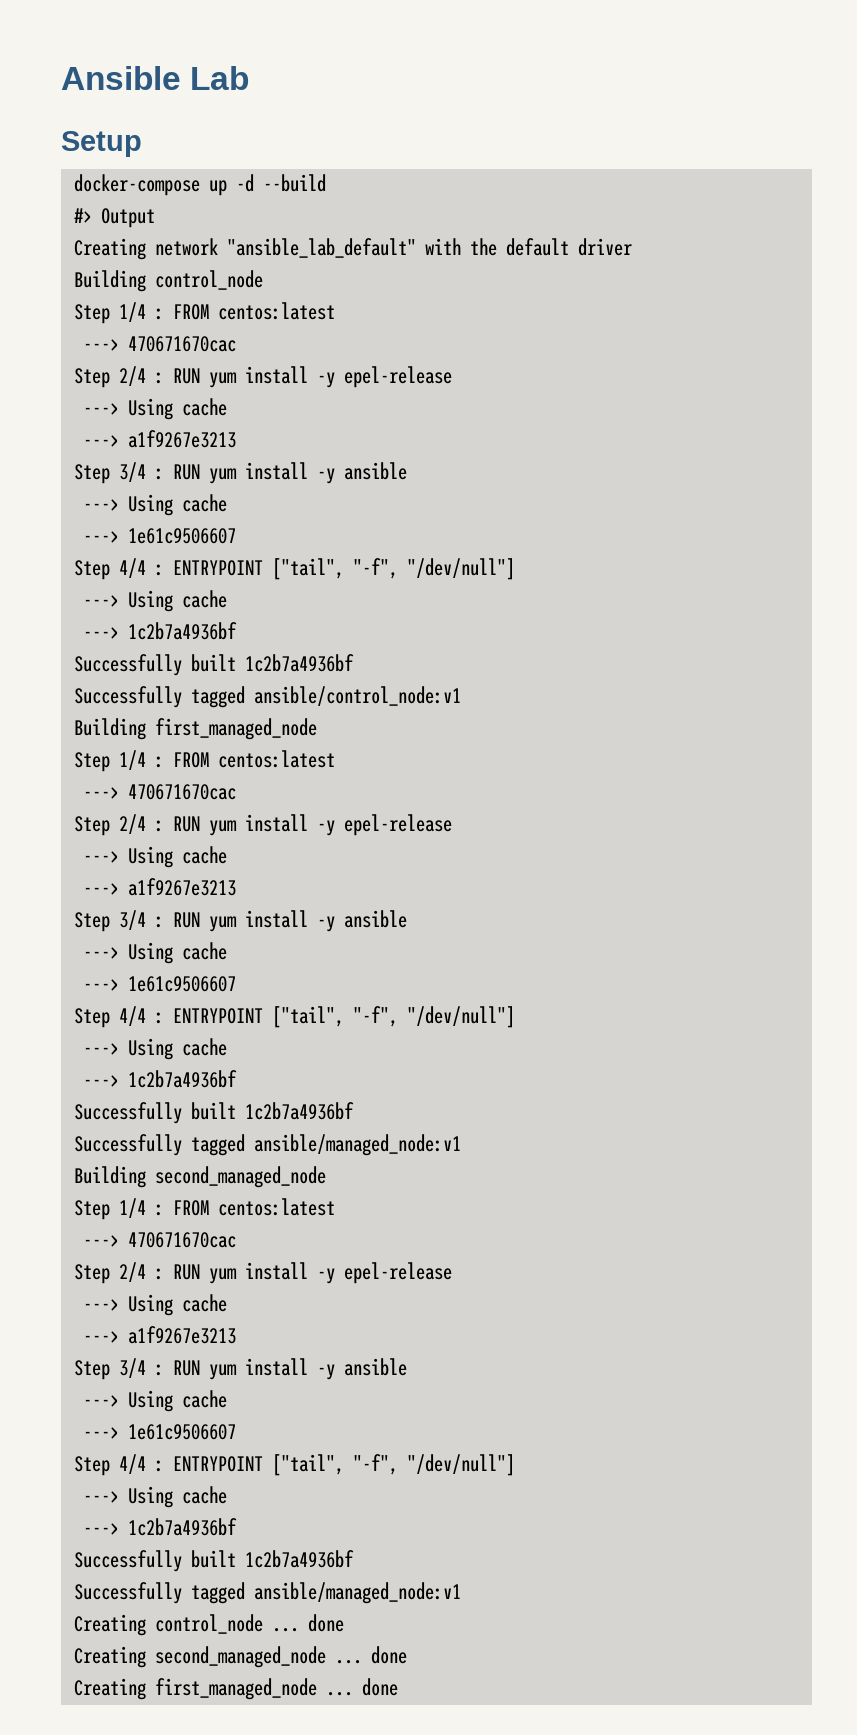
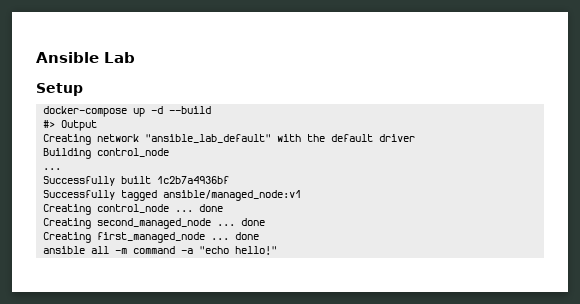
  Building control_node
- Step 1/4 : FROM centos:latest
- ---> 470671670cac
- Step 2/4 : RUN yum install -y epel-release
- ---> Using cache
- ---> a1f9267e3213
- Step 3/4 : RUN yum install -y ansible
- ---> Using cache
- ---> 1e61c9506607
- Step 4/4 : ENTRYPOINT ["tail", "-f", "/dev/null"]
- ---> Using cache
- ---> 1c2b7a4936bf
- Successfully built 1c2b7a4936bf
- Successfully tagged ansible/control_node:v1
- Building first_managed_node
- Step 1/4 : FROM centos:latest
- ---> 470671670cac
- Step 2/4 : RUN yum install -y epel-release
- ---> Using cache
- ---> a1f9267e3213
- Step 3/4 : RUN yum install -y ansible
- ---> Using cache
- ---> 1e61c9506607
- Step 4/4 : ENTRYPOINT ["tail", "-f", "/dev/null"]
- ---> Using cache
- ---> 1c2b7a4936bf
- Successfully built 1c2b7a4936bf
- Successfully tagged ansible/managed_node:v1
- Building second_managed_node
- Step 1/4 : FROM centos:latest
- ---> 470671670cac
- Step 2/4 : RUN yum install -y epel-release
- ---> Using cache
- ---> a1f9267e3213
- Step 3/4 : RUN yum install -y ansible
- ---> Using cache
- ---> 1e61c9506607
- Step 4/4 : ENTRYPOINT ["tail", "-f", "/dev/null"]
- ---> Using cache
- ---> 1c2b7a4936bf
+ ...
+ ansible all -m command -a "echo hello!"

